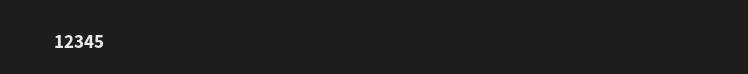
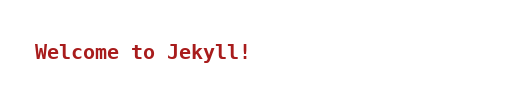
- 12345
+ Welcome to Jekyll!

